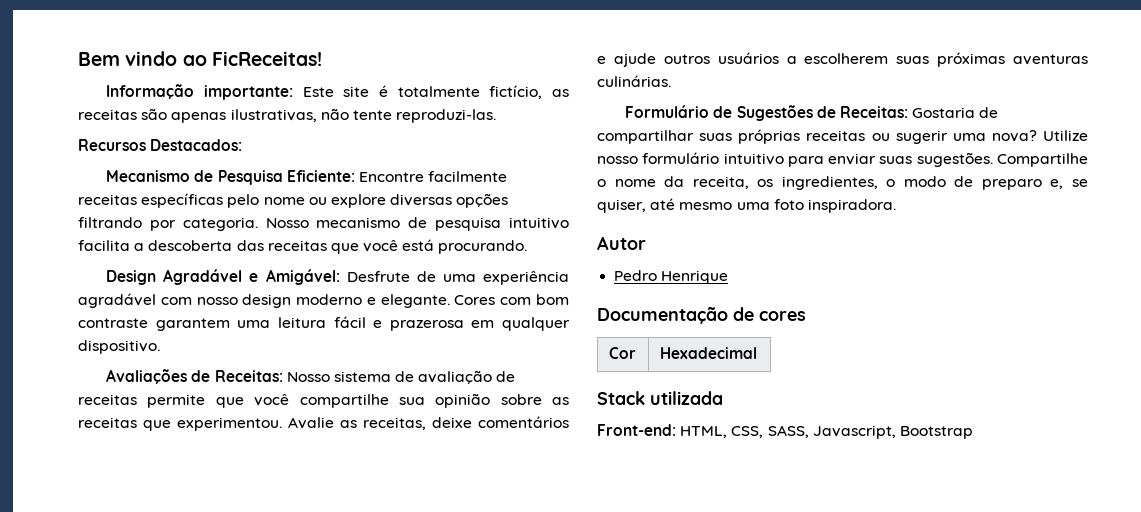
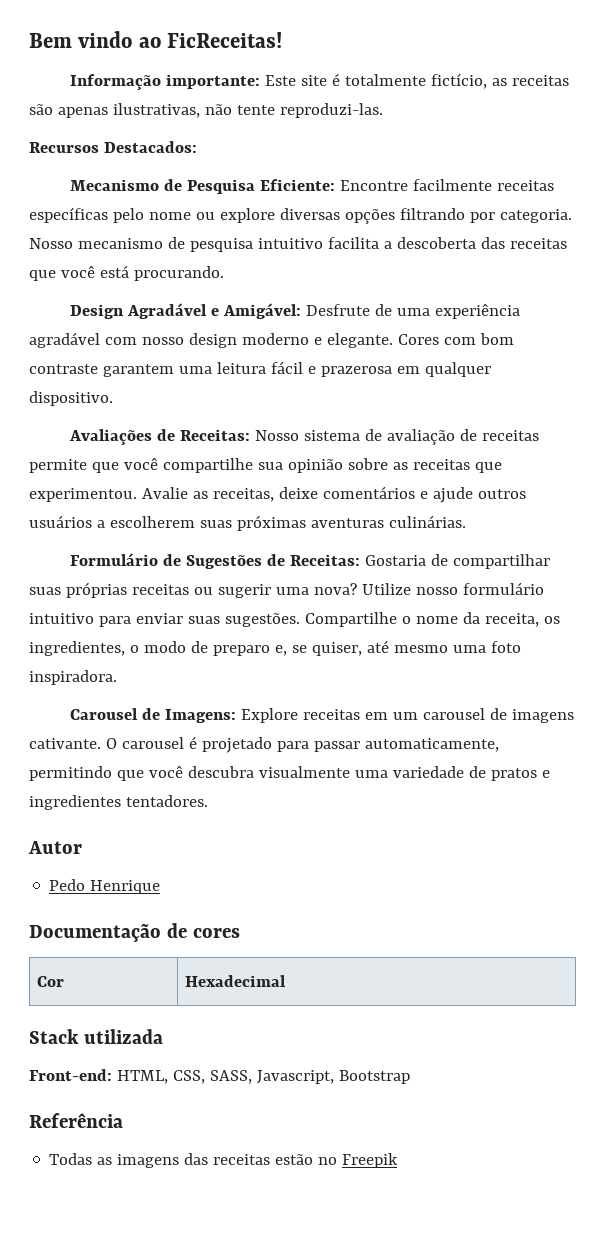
+ Carousel de Imagens: Explore receitas em um carousel de imagens cativante. O carousel é projetado para passar automaticamente, permitindo que você descubra visualmente uma variedade de pratos e ingredientes tentadores.
- Pedro Henrique
+ Pedo Henrique
+ Referência
+ Todas as imagens das receitas estão no Freepik

